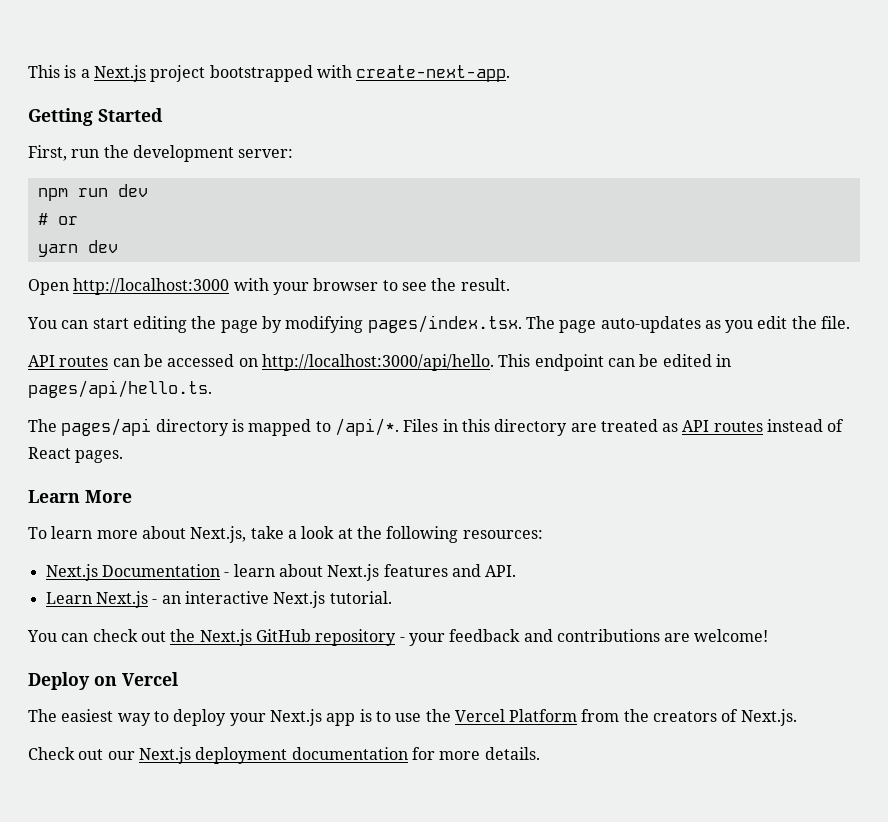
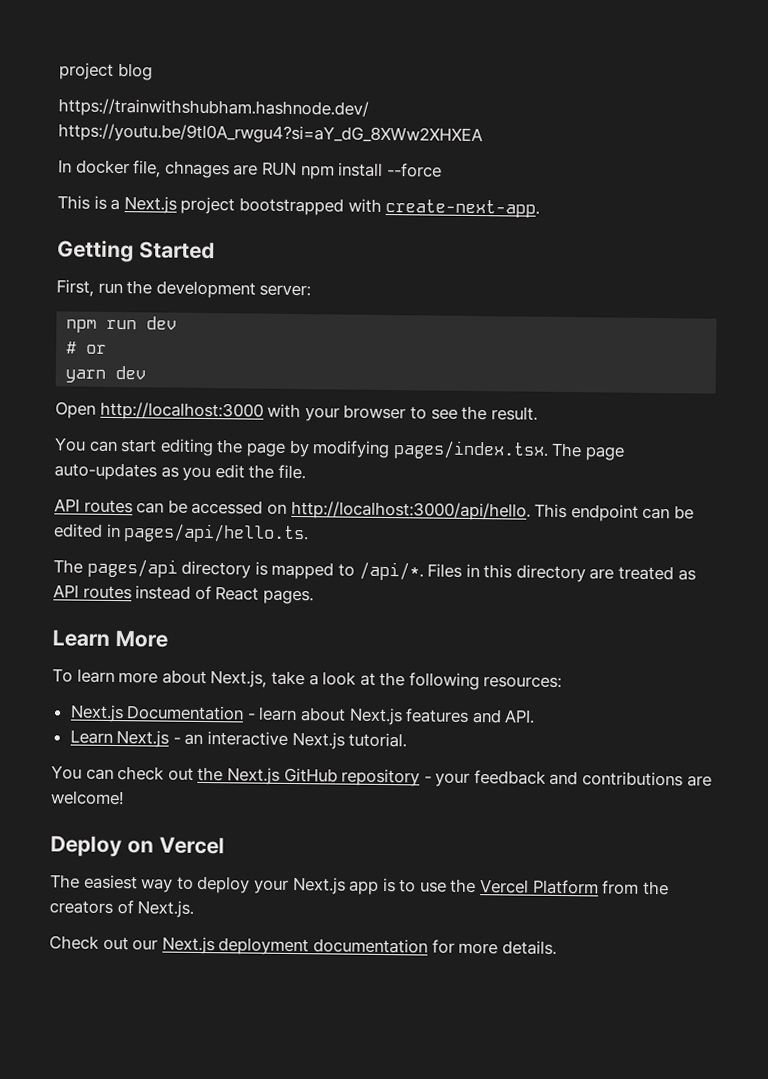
+ project blog
+ https://trainwithshubham.hashnode.dev/ https://youtu.be/9tl0A_rwgu4?si=aY_dG_8XWw2XHXEA
+ In docker file, chnages are RUN npm install --force

